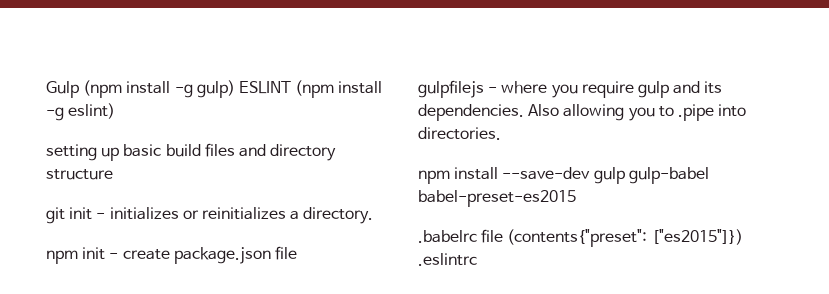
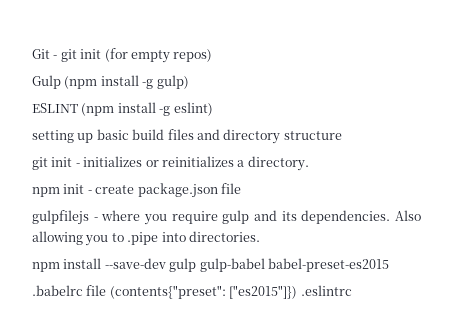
+ Git - git init (for empty repos)
- Gulp (npm install -g gulp) ESLINT (npm install -g eslint)
+ Gulp (npm install -g gulp)
+ ESLINT (npm install -g eslint)

